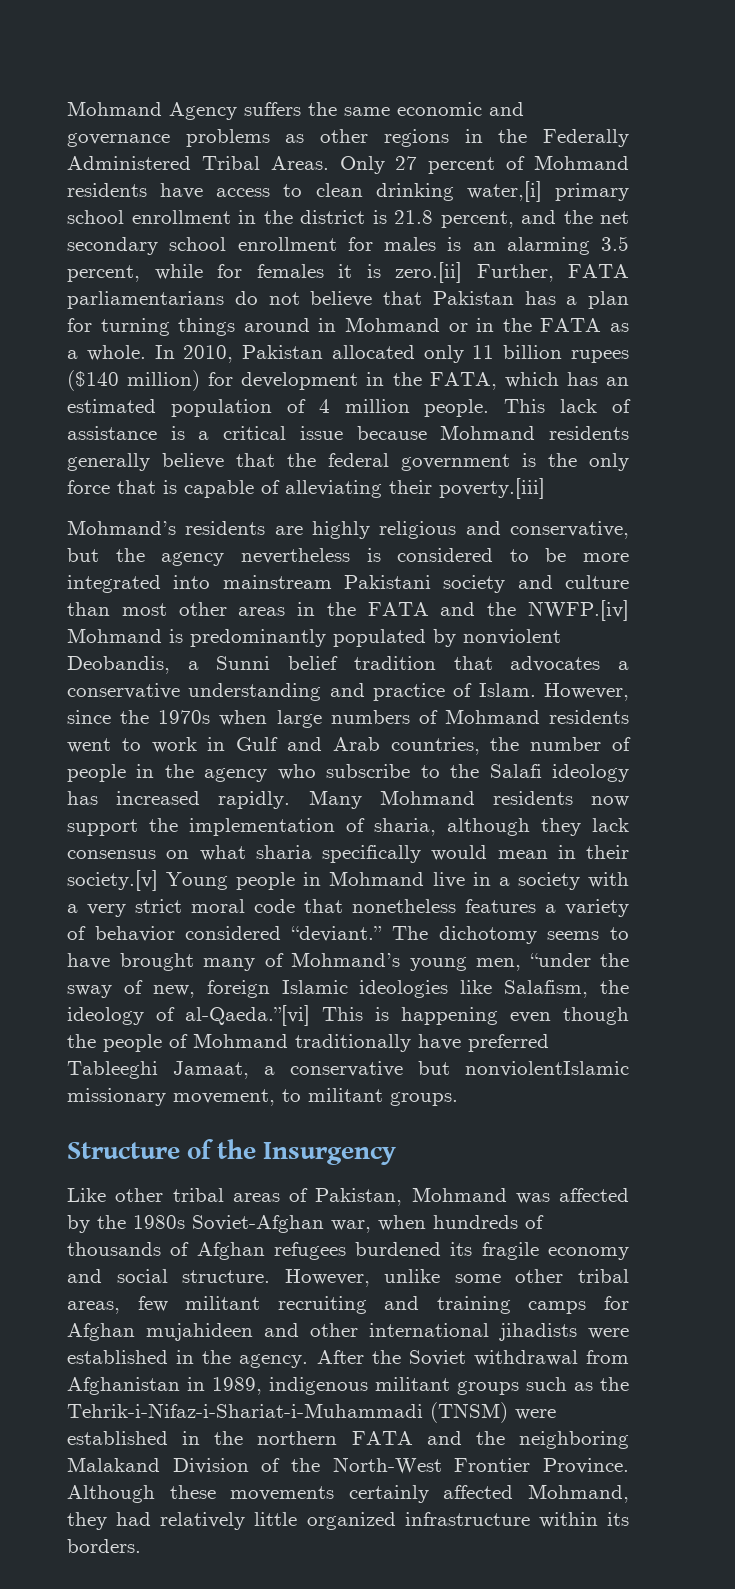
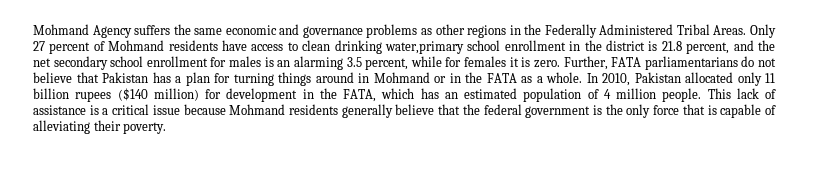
- Only 27 percent of Mohmand residents have access to clean drinking water,[i] primary school enrollment in the district is 21.8 percent, and the net secondary school enrollment for males is an alarming 3.5 percent, while for females it is zero.[ii] Further, FATA parliamentarians do not believe that Pakistan has a plan for turning things around in Mohmand or in the FATA as a whole.
+ Only 27 percent of Mohmand residents have access to clean drinking water,primary school enrollment in the district is 21.8 percent, and the net secondary school enrollment for males is an alarming 3.5 percent, while for females it is zero. Further, FATA parliamentarians do not believe that Pakistan has a plan for turning things around in Mohmand or in the FATA as a whole.
- This lack of assistance is a critical issue because Mohmand residents generally believe that the federal government is the only force that is capable of alleviating their poverty.[iii]
- Mohmand’s residents are highly religious and conservative, but the agency nevertheless is considered to be more integrated into mainstream Pakistani society and culture than most other areas in the FATA and the NWFP.[iv] Mohmand is predominantly populated by nonviolent Deobandis, a Sunni belief tradition that advocates a conservative understanding and practice of Islam. However, since the 1970s when large numbers of Mohmand residents went to work in Gulf and Arab countries, the number of people in the agency who subscribe to the Salafi ideology has increased rapidly. Many Mohmand residents now support the implementation of sharia, although they lack consensus on what sharia specifically would mean in their society.[v] Young people in Mohmand live in a society with a very strict moral code that nonetheless features a variety of behavior considered “deviant.” The dichotomy seems to have brought many of Mohmand’s young men, “under the sway of new, foreign Islamic ideologies like Salafism, the ideology of al-Qaeda.”[vi] This is happening even though the people of Mohmand traditionally have preferred Tableeghi Jamaat, a conservative but nonviolentIslamic missionary movement, to militant groups.
- Structure of the Insurgency
- Like other tribal areas of Pakistan, Mohmand was affected by the 1980s Soviet-Afghan war, when hundreds of thousands of Afghan refugees burdened its fragile economy and social structure. However, unlike some other tribal areas, few militant recruiting and training camps for Afghan mujahideen and other international jihadists were established in the agency. After the Soviet withdrawal from Afghanistan in 1989, indigenous militant groups such as the Tehrik-i-Nifaz-i-Shariat-i-Muhammadi (TNSM) were established in the northern FATA and the neighboring Malakand Division of the North-West Frontier Province. Although these movements certainly affected Mohmand, they had relatively little organized infrastructure within its borders.
+ This lack of assistance is a critical issue because Mohmand residents generally believe that the federal government is the only force that is capable of alleviating their poverty.

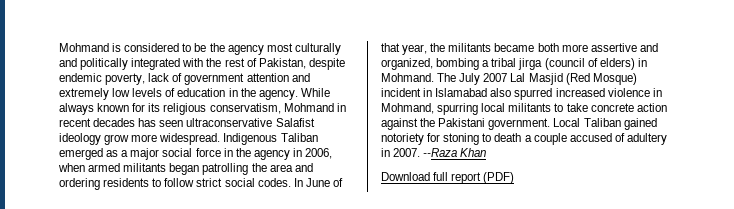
- Mohmand Agency suffers the same economic and governance problems as other regions in the Federally Administered Tribal Areas. Only 27 percent of Mohmand residents have access to clean drinking water,primary school enrollment in the district is 21.8 percent, and the net secondary school enrollment for males is an alarming 3.5 percent, while for females it is zero. Further, FATA parliamentarians do not believe that Pakistan has a plan for turning things around in Mohmand or in the FATA as a whole. In 2010, Pakistan allocated only 11 billion rupees ($140 million) for development in the FATA, which has an estimated population of 4 million people. This lack of assistance is a critical issue because Mohmand residents generally believe that the federal government is the only force that is capable of alleviating their poverty.
+ Mohmand is considered to be the agency most culturally and politically integrated with the rest of Pakistan, despite endemic poverty, lack of government attention and extremely low levels of education in the agency. While always known for its religious conservatism, Mohmand in recent decades has seen ultraconservative Salafist ideology grow more widespread. Indigenous Taliban emerged as a major social force in the agency in 2006, when armed militants began patrolling the area and ordering residents to follow strict social codes. In June of that year, the militants became both more assertive and organized, bombing a tribal jirga (council of elders) in Mohmand. The July 2007 Lal Masjid (Red Mosque) incident in Islamabad also spurred increased violence in Mohmand, spurring local militants to take concrete action against the Pakistani government. Local Taliban gained notoriety for stoning to death a couple accused of adultery in 2007. --Raza Khan
+ Download full report (PDF)

